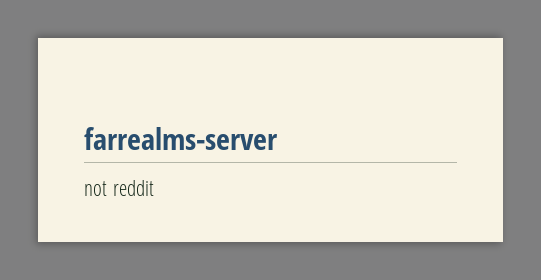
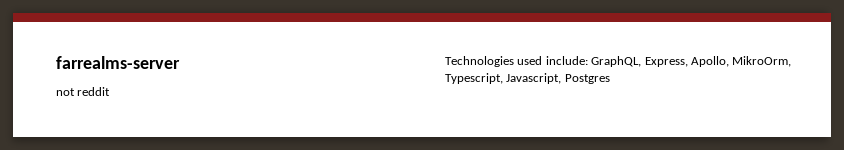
+ Technologies used include: GraphQL, Express, Apollo, MikroOrm, Typescript, Javascript, Postgres

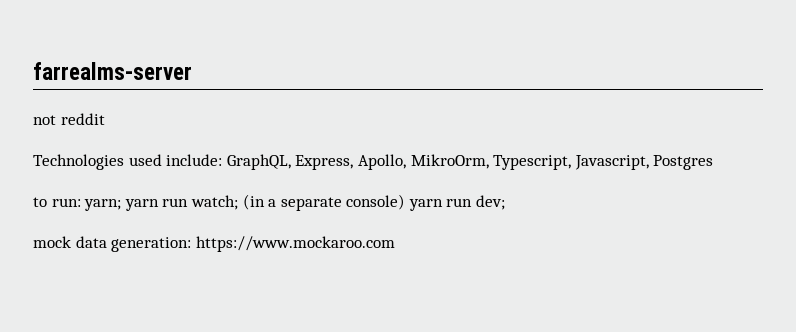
+ to run: yarn; yarn run watch; (in a separate console) yarn run dev;
+ mock data generation: https://www.mockaroo.com

